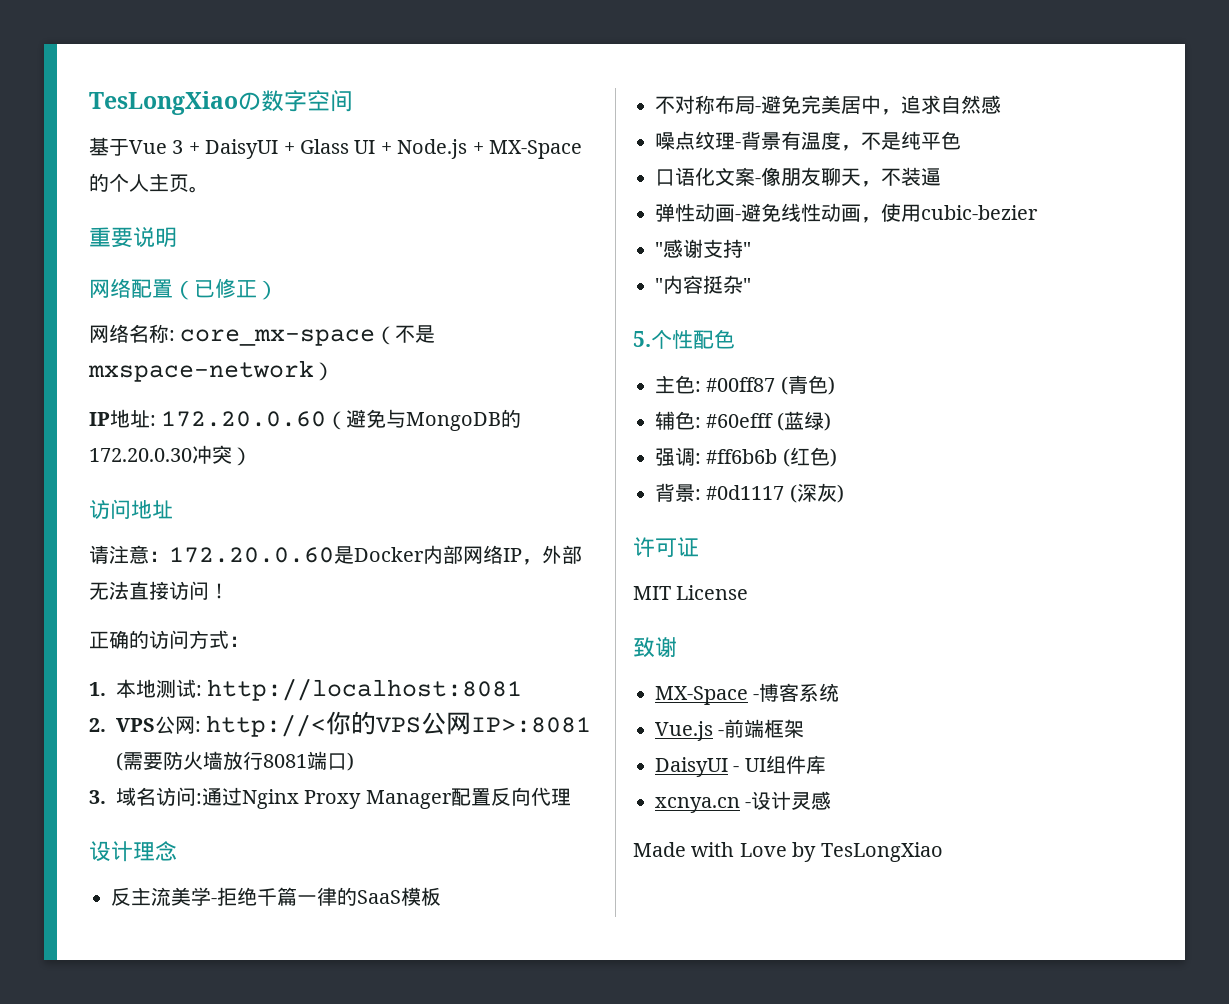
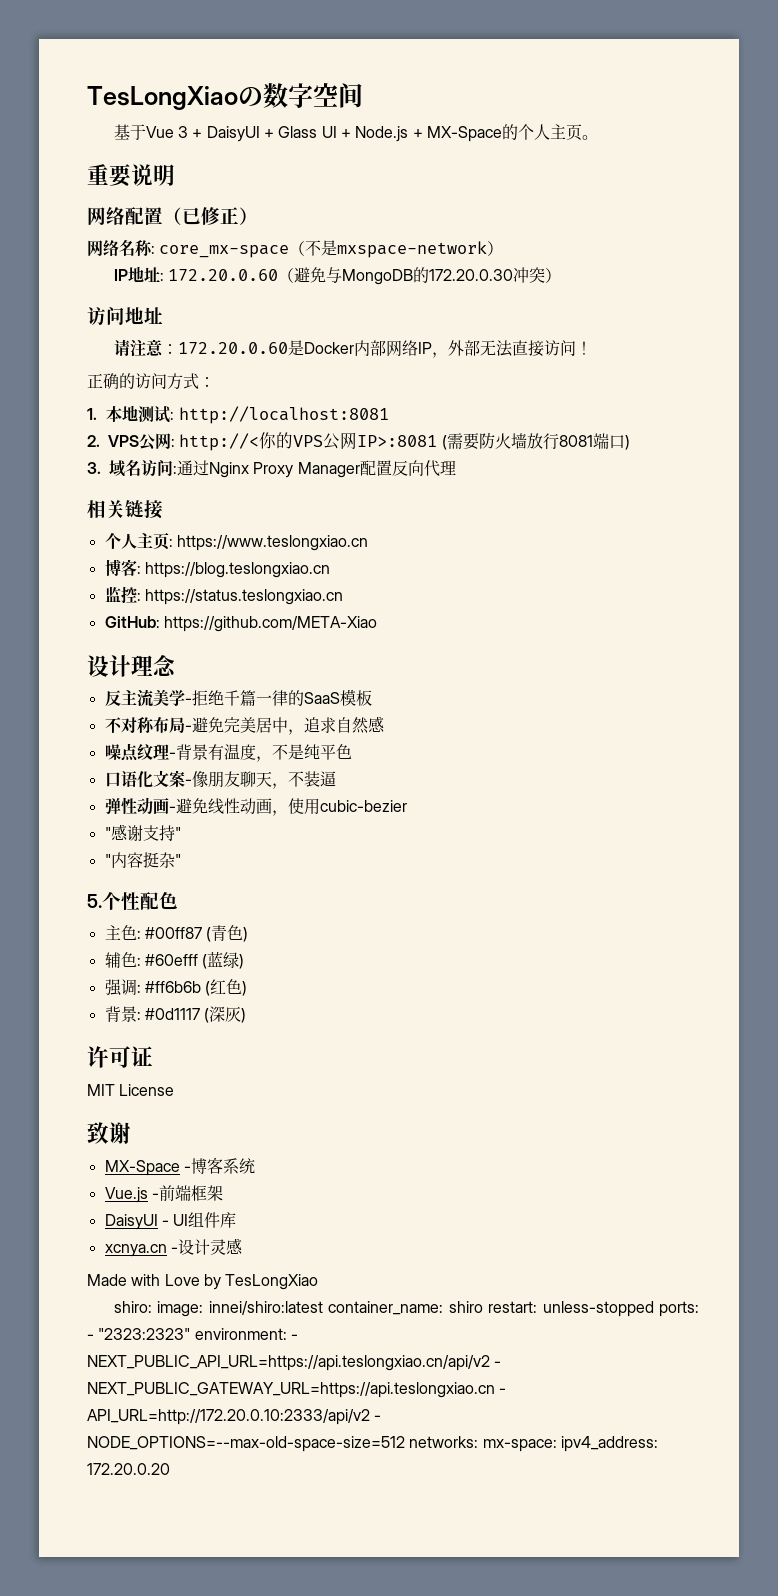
+ 相关链接
+ 个人主页: https://www.teslongxiao.cn
+ 博客: https://blog.teslongxiao.cn
+ 监控: https://status.teslongxiao.cn
+ GitHub: https://github.com/META-Xiao
+ shiro: image: innei/shiro:latest container_name: shiro restart: unless-stopped ports: - "2323:2323" environment: - NEXT_PUBLIC_API_URL=https://api.teslongxiao.cn/api/v2 - NEXT_PUBLIC_GATEWAY_URL=https://api.teslongxiao.cn - API_URL=http://172.20.0.10:2333/api/v2 - NODE_OPTIONS=--max-old-space-size=512 networks: mx-space: ipv4_address: 172.20.0.20

